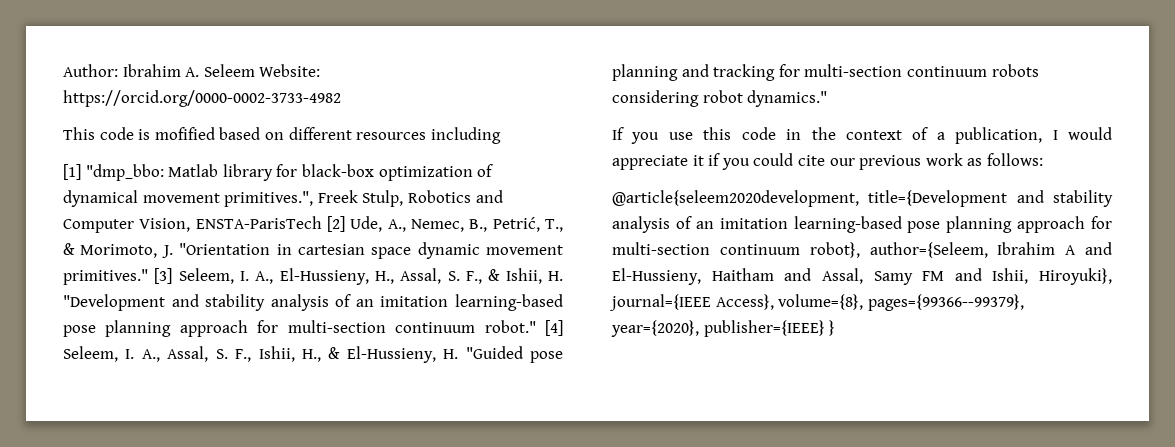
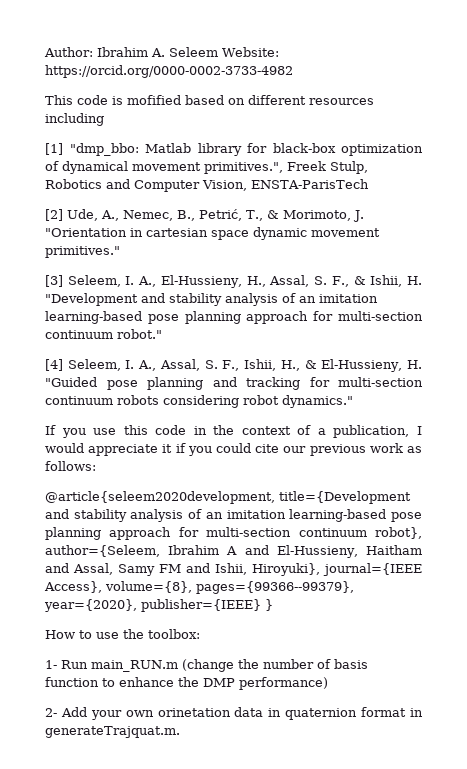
- Matlab library for black-box optimization of dynamical movement primitives.", Freek Stulp, Robotics and Computer Vision, ENSTA-ParisTech [2] Ude, A., Nemec, B., Petrić, T., & Morimoto, J. "Orientation in cartesian space dynamic movement primitives." [3] Seleem, I. A., El-Hussieny, H., Assal, S. F., & Ishii, H. "Development and stability analysis of an imitation learning-based pose planning approach for multi-section continuum robot." [4] Seleem, I. A., Assal, S. F., Ishii, H., & El-Hussieny, H. "Guided pose planning and tracking for multi-section continuum robots considering robot dynamics."
+ Matlab library for black-box optimization of dynamical movement primitives.", Freek Stulp, Robotics and Computer Vision, ENSTA-ParisTech
+ [2] Ude, A., Nemec, B., Petrić, T., & Morimoto, J. "Orientation in cartesian space dynamic movement primitives."
+ [3] Seleem, I. A., El-Hussieny, H., Assal, S. F., & Ishii, H. "Development and stability analysis of an imitation learning-based pose planning approach for multi-section continuum robot."
+ [4] Seleem, I. A., Assal, S. F., Ishii, H., & El-Hussieny, H. "Guided pose planning and tracking for multi-section continuum robots considering robot dynamics."
+ How to use the toolbox:
+ 1- Run main_RUN.m (change the number of basis function to enhance the DMP performance)
+ 2- Add your own orinetation data in quaternion format in generateTrajquat.m.

